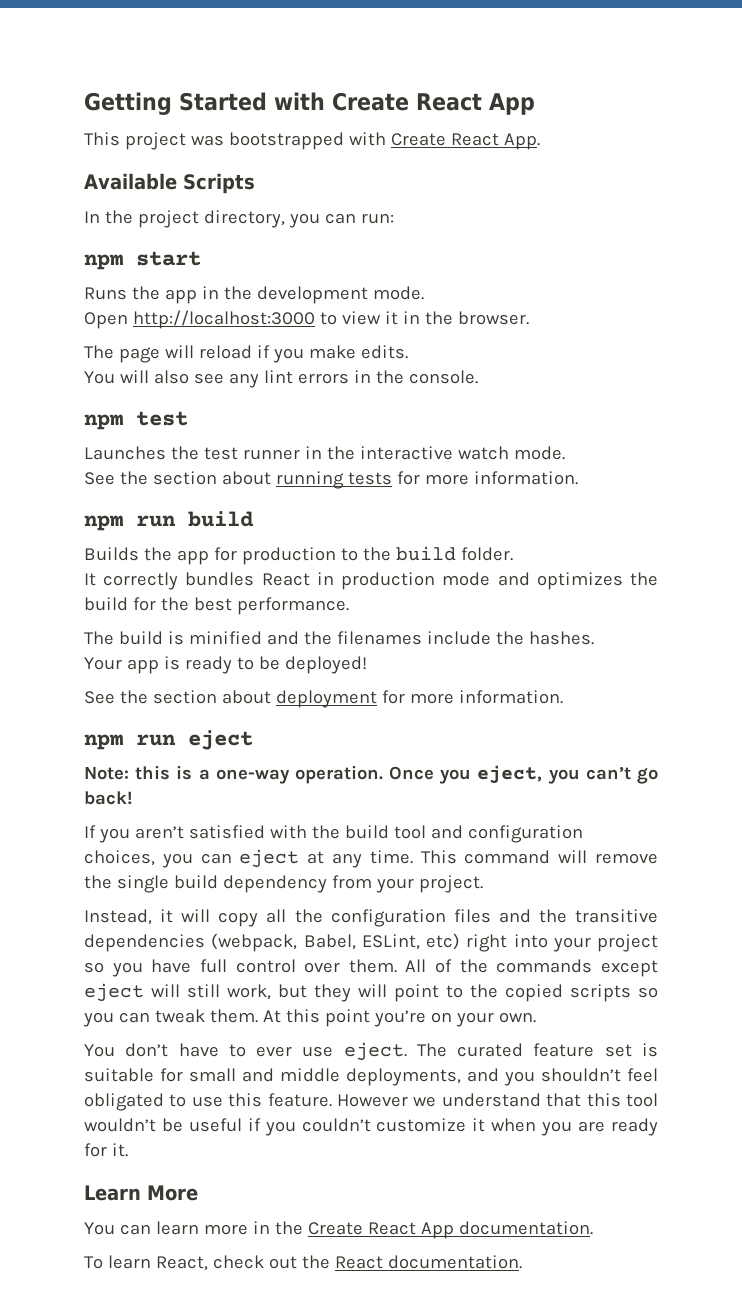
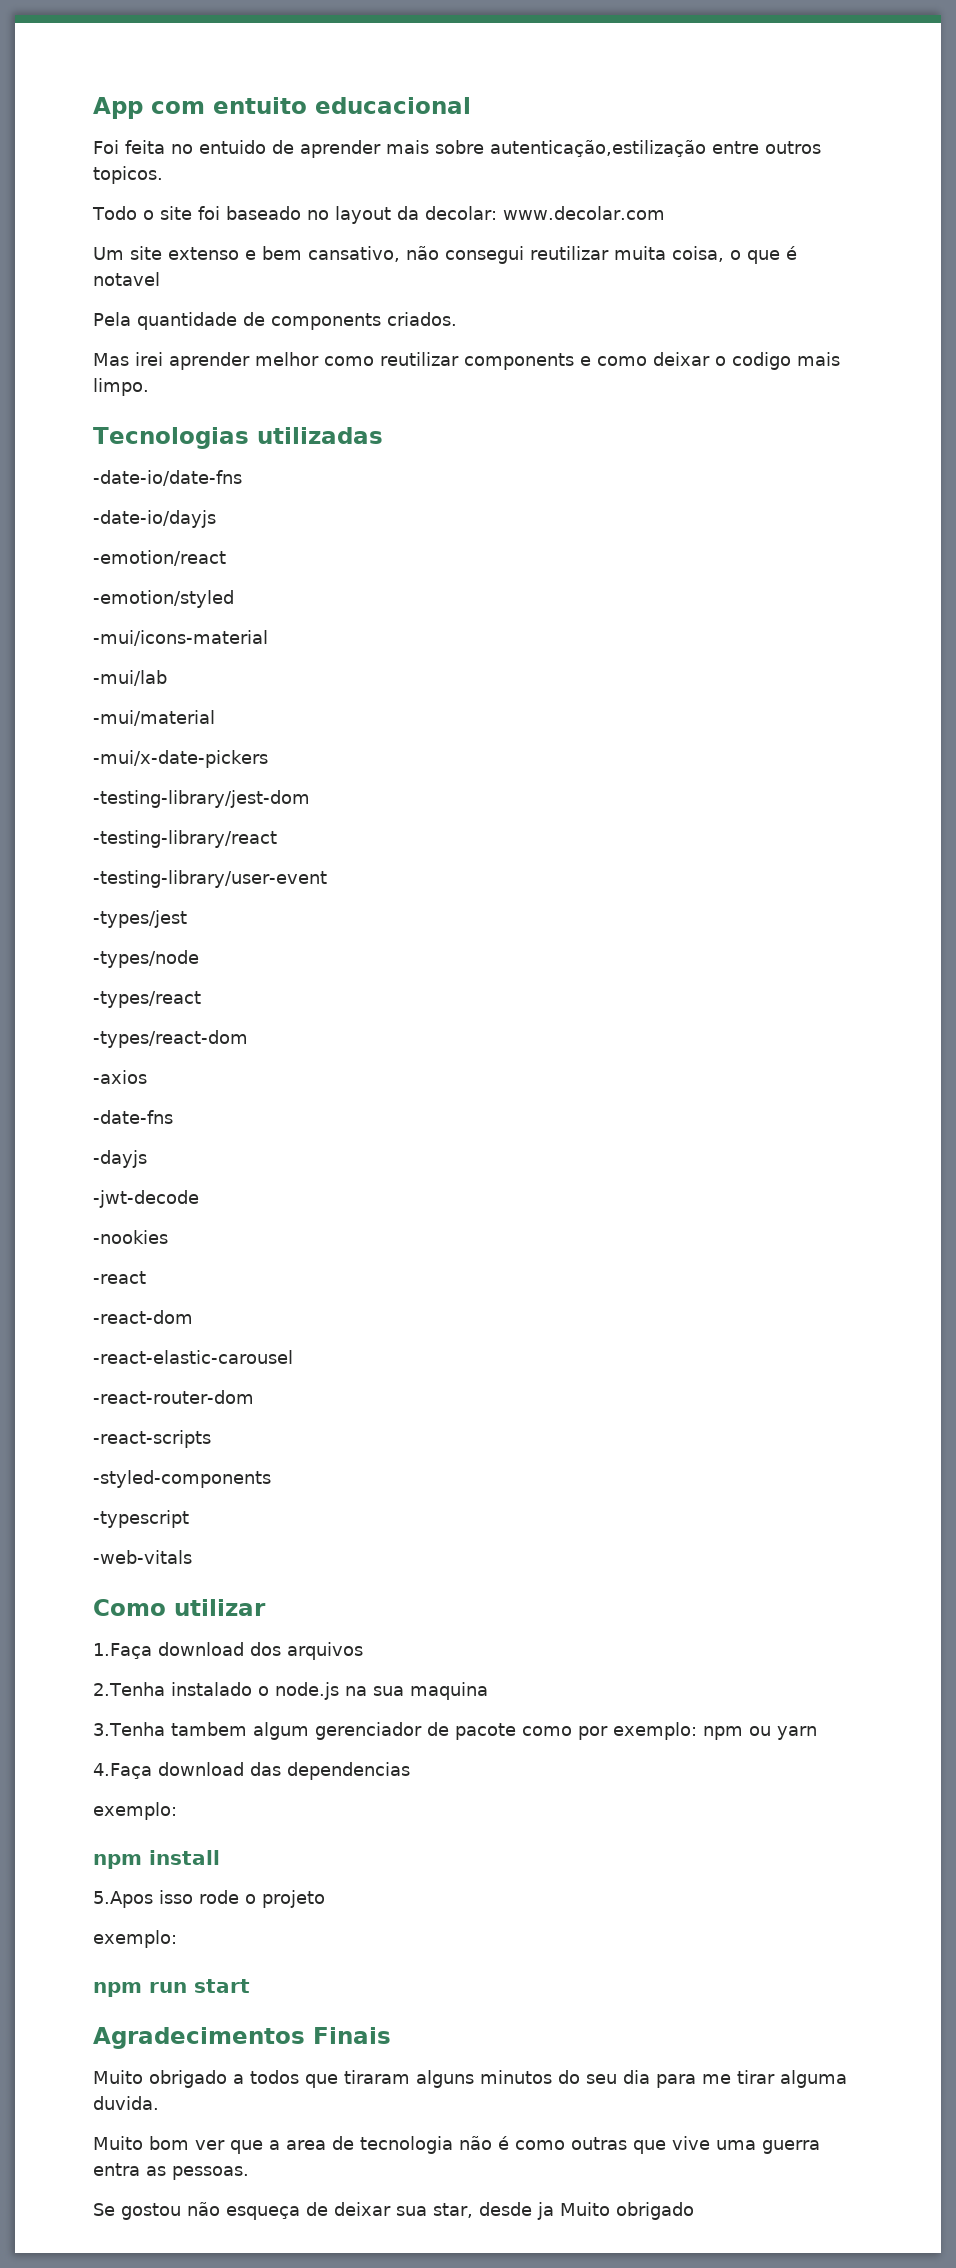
- Getting Started with Create React App
- This project was bootstrapped with Create React App.
- Available Scripts
- In the project directory, you can run:
- npm start
- Runs the app in the development mode.
- Open http://localhost:3000 to view it in the browser.
- The page will reload if you make edits.
- You will also see any lint errors in the console.
- npm test
- Launches the test runner in the interactive watch mode.
- See the section about running tests for more information.
- npm run build
- Builds the app for production to the build folder.
- It correctly bundles React in production mode and optimizes the build for the best performance.
- The build is minified and the filenames include the hashes.
- Your app is ready to be deployed!
- See the section about deployment for more information.
- npm run eject
- Note: this is a one-way operation. Once you eject, you can’t go back!
- If you aren’t satisfied with the build tool and configuration choices, you can eject at any time. This command will remove the single build dependency from your project.
- Instead, it will copy all the configuration files and the transitive dependencies (webpack, Babel, ESLint, etc) right into your project so you have full control over them. All of the commands except eject will still work, but they will point to the copied scripts so you can tweak them. At this point you’re on your own.
- You don’t have to ever use eject. The curated feature set is suitable for small and middle deployments, and you shouldn’t feel obligated to use this feature. However we understand that this tool wouldn’t be useful if you couldn’t customize it when you are ready for it.
- Learn More
- You can learn more in the Create React App documentation.
- To learn React, check out the React documentation.
+ App com entuito educacional
+ Foi feita no entuido de aprender mais sobre autenticação,estilização entre outros topicos.
+ Todo o site foi baseado no layout da decolar: www.decolar.com
+ Um site extenso e bem cansativo, não consegui reutilizar muita coisa, o que é notavel
+ Pela quantidade de components criados.
+ Mas irei aprender melhor como reutilizar components e como deixar o codigo mais limpo.
+ Tecnologias utilizadas
+ -date-io/date-fns
+ -date-io/dayjs
+ -emotion/react
+ -emotion/styled
+ -mui/icons-material
+ -mui/lab
+ -mui/material
+ -mui/x-date-pickers
+ -testing-library/jest-dom
+ -testing-library/react
+ -testing-library/user-event
+ -types/jest
+ -types/node
+ -types/react
+ -types/react-dom
+ -axios
+ -date-fns
+ -dayjs
+ -jwt-decode
+ -nookies
+ -react
+ -react-dom
+ -react-elastic-carousel
+ -react-router-dom
+ -react-scripts
+ -styled-components
+ -typescript
+ -web-vitals
+ Como utilizar
+ 1.Faça download dos arquivos
+ 2.Tenha instalado o node.js na sua maquina
+ 3.Tenha tambem algum gerenciador de pacote como por exemplo: npm ou yarn
+ 4.Faça download das dependencias
+ exemplo:
+ npm install
+ 5.Apos isso rode o projeto
+ exemplo:
+ npm run start
+ Agradecimentos Finais
+ Muito obrigado a todos que tiraram alguns minutos do seu dia para me tirar alguma duvida.
+ Muito bom ver que a area de tecnologia não é como outras que vive uma guerra entra as pessoas.
+ Se gostou não esqueça de deixar sua star, desde ja Muito obrigado

